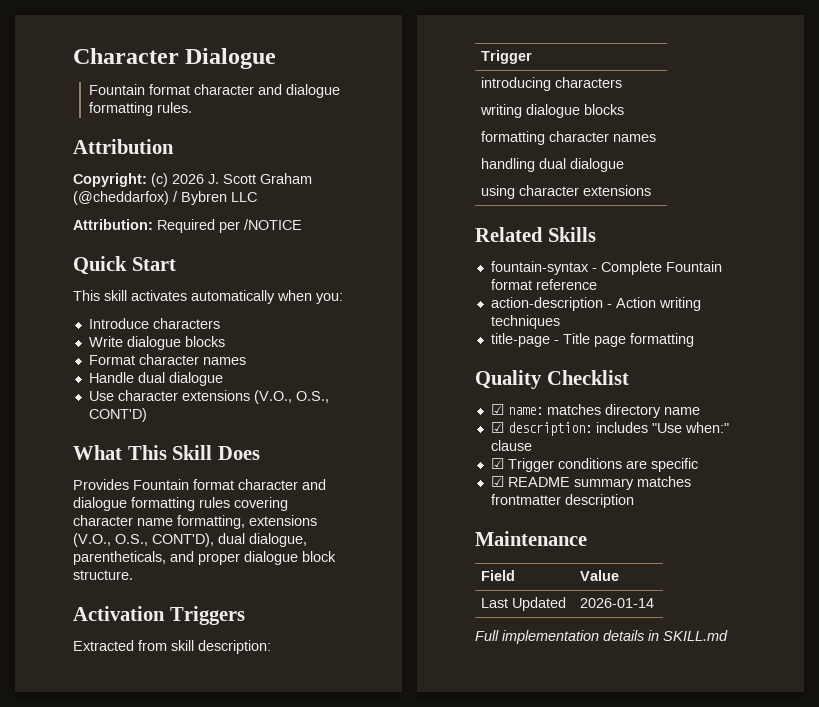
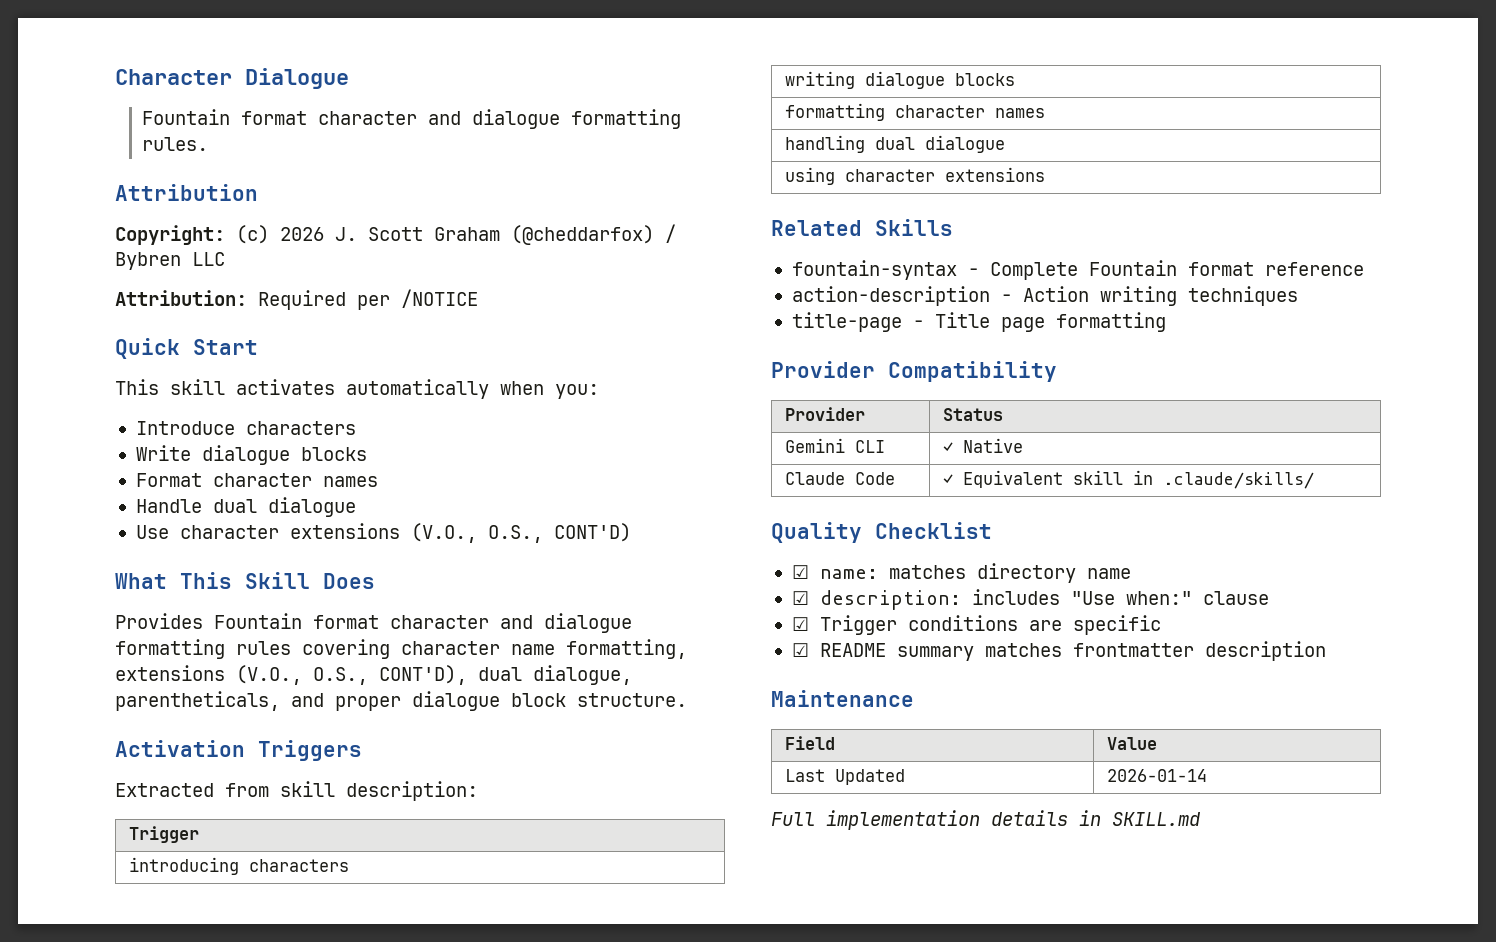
+ Provider Compatibility
+ Provider | Status
+ Gemini CLI | ✓ Native
+ Claude Code | ✓ Equivalent skill in .claude/skills/

